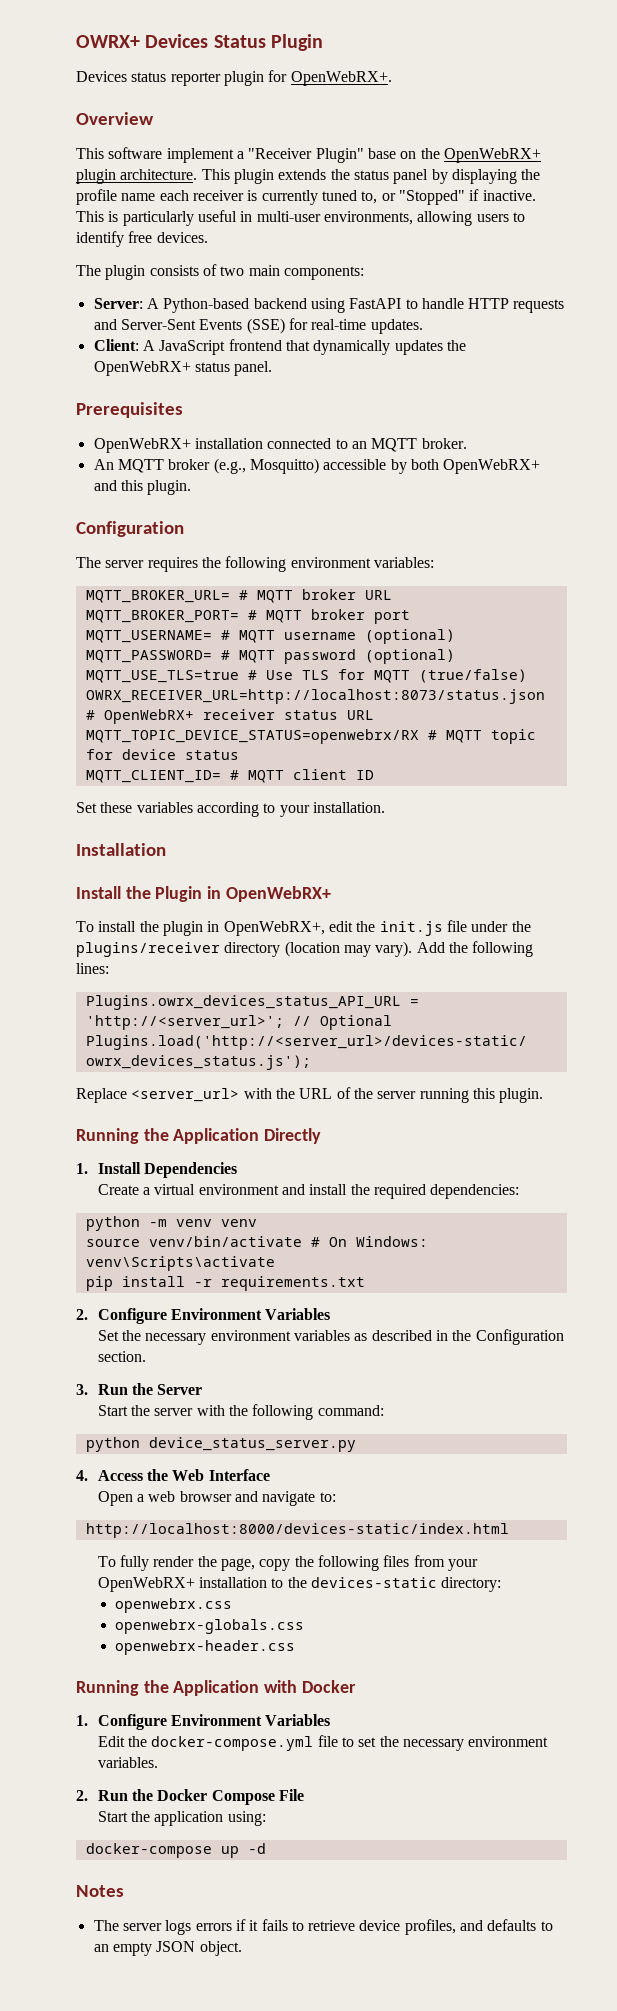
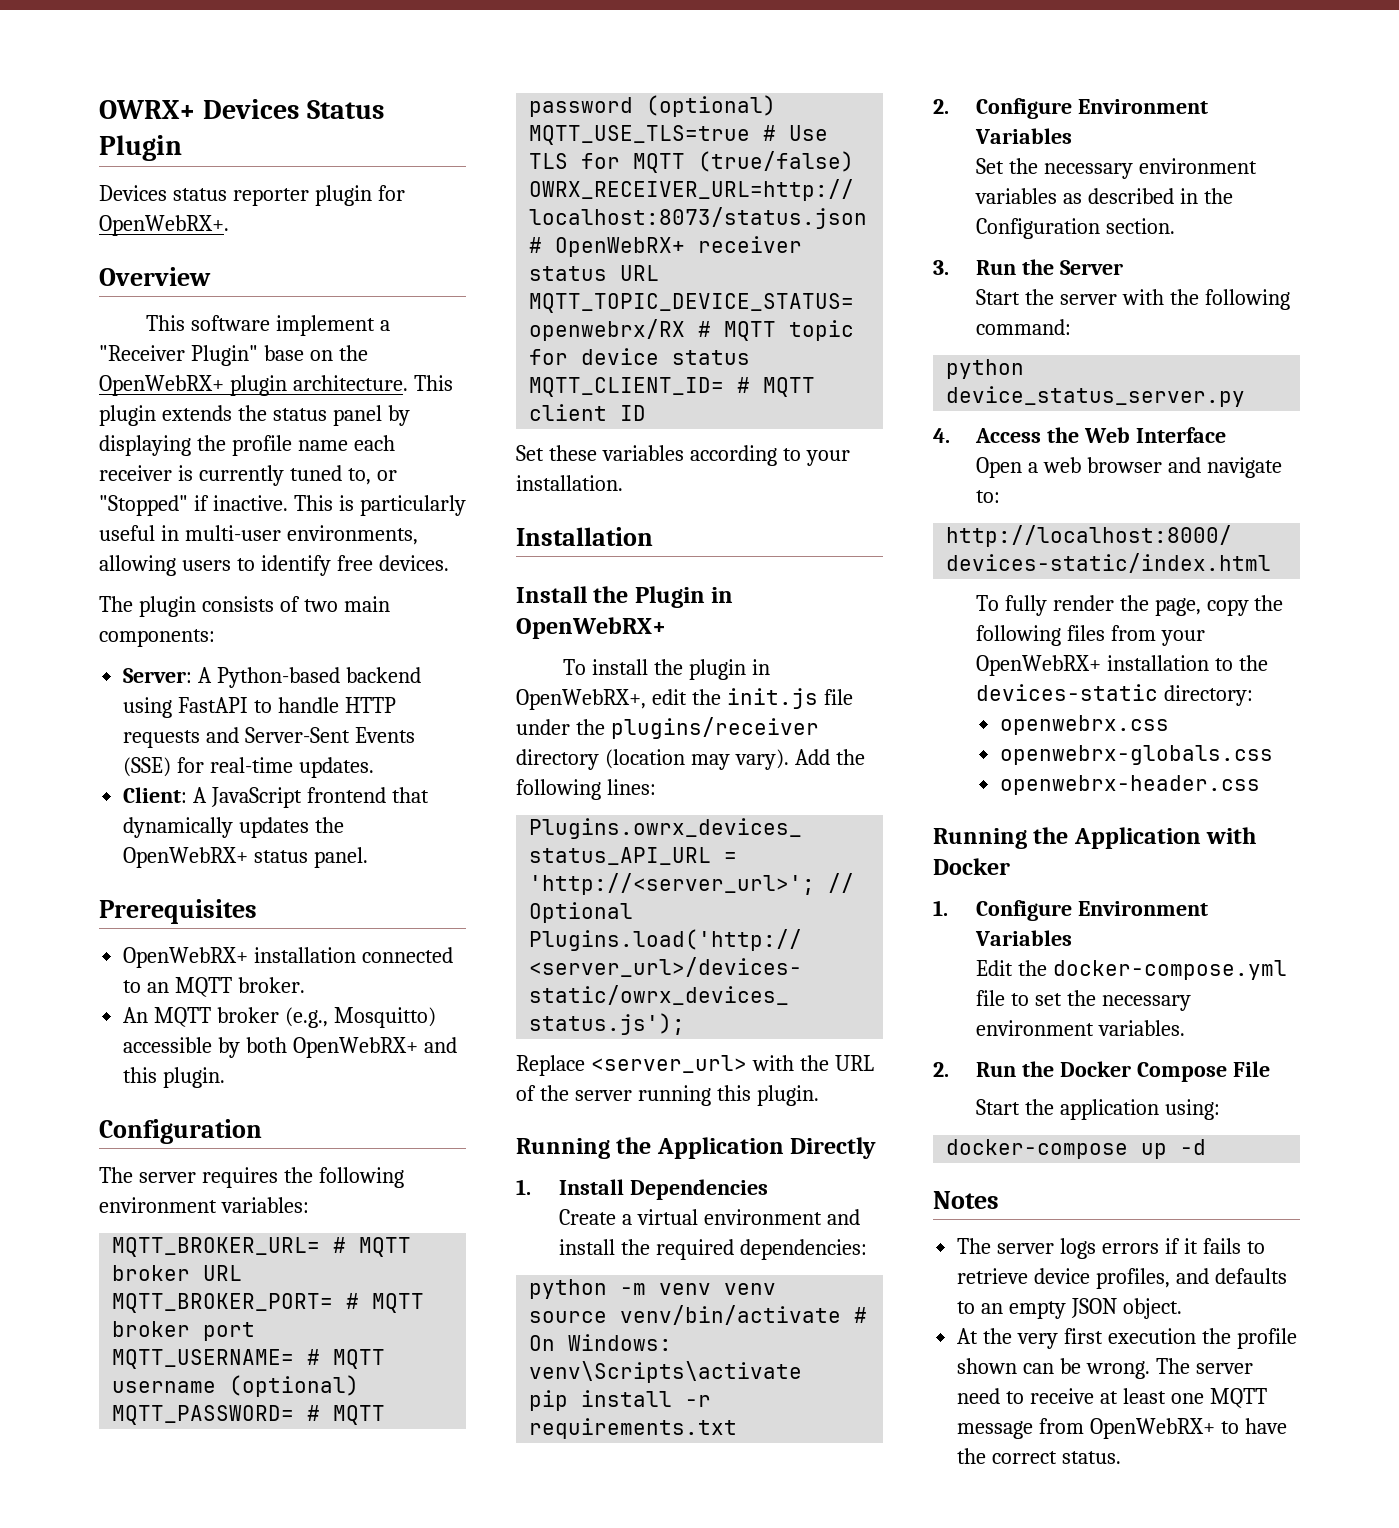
+ At the very first execution the profile shown can be wrong. The server need to receive at least one MQTT message from OpenWebRX+ to have the correct status.

